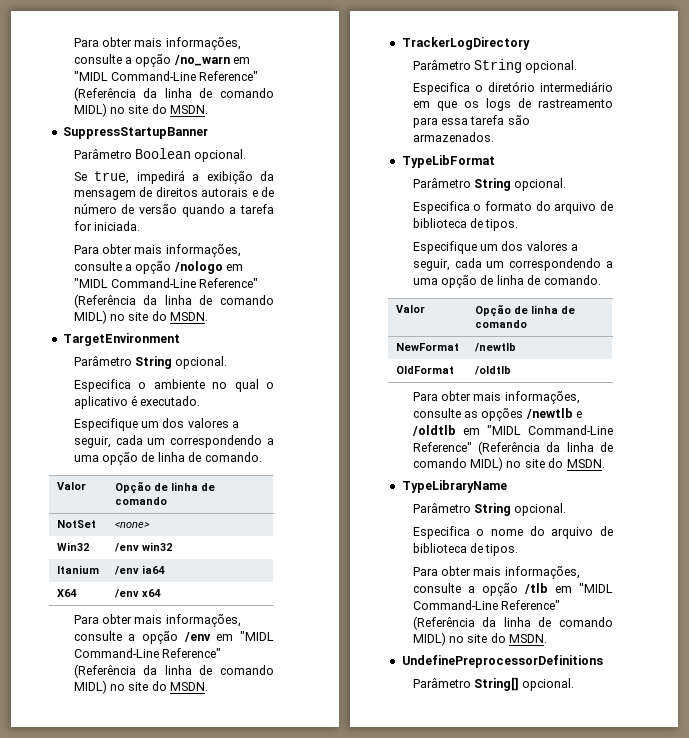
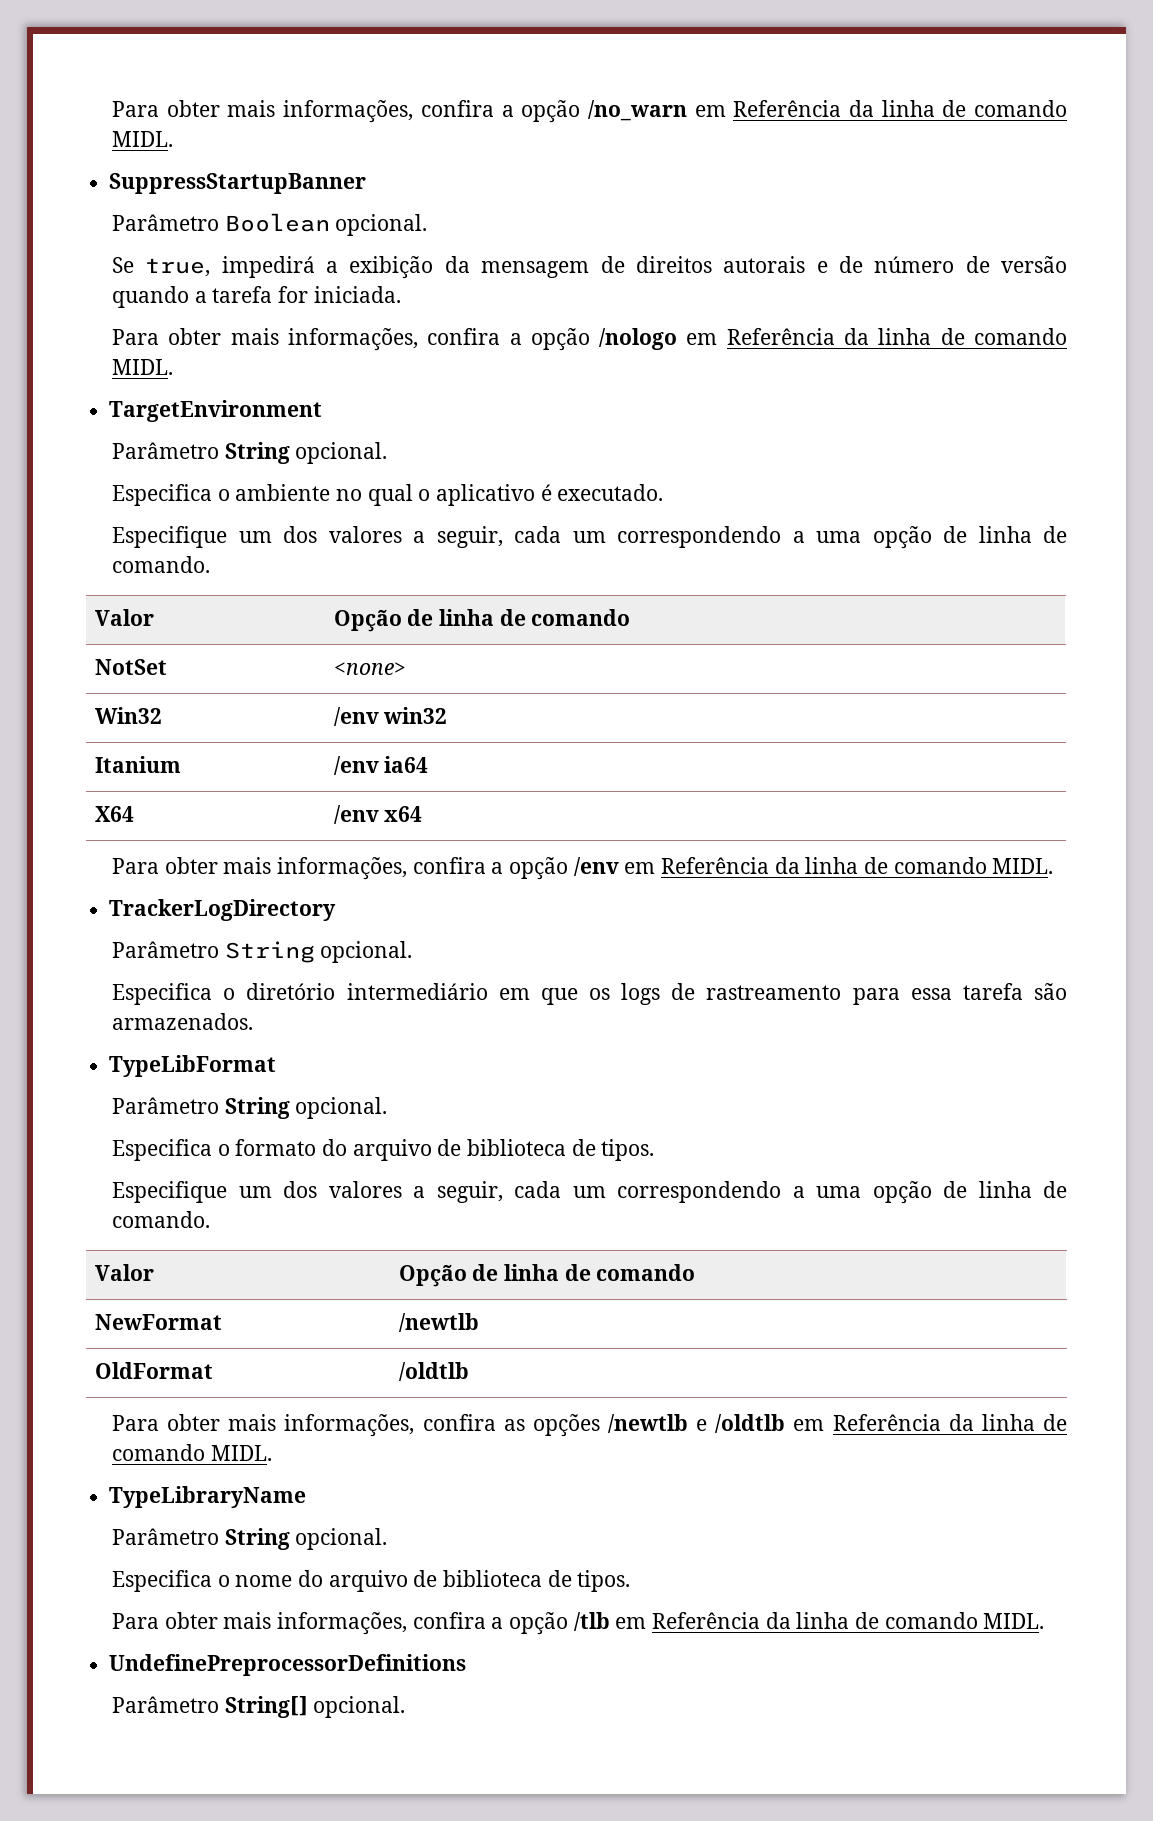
- Para obter mais informações, consulte a opção /no_warn em "MIDL Command-Line Reference" (Referência da linha de comando MIDL) no site do MSDN.
+ Para obter mais informações, confira a opção /no_warn em Referência da linha de comando MIDL.
- Para obter mais informações, consulte a opção /nologo em "MIDL Command-Line Reference" (Referência da linha de comando MIDL) no site do MSDN.
+ Para obter mais informações, confira a opção /nologo em Referência da linha de comando MIDL.
- Para obter mais informações, consulte a opção /env em "MIDL Command-Line Reference" (Referência da linha de comando MIDL) no site do MSDN.
+ Para obter mais informações, confira a opção /env em Referência da linha de comando MIDL.
- Para obter mais informações, consulte as opções /newtlb e /oldtlb em "MIDL Command-Line Reference" (Referência da linha de comando MIDL) no site do MSDN.
+ Para obter mais informações, confira as opções /newtlb e /oldtlb em Referência da linha de comando MIDL.
- Para obter mais informações, consulte a opção /tlb em "MIDL Command-Line Reference" (Referência da linha de comando MIDL) no site do MSDN.
+ Para obter mais informações, confira a opção /tlb em Referência da linha de comando MIDL.

